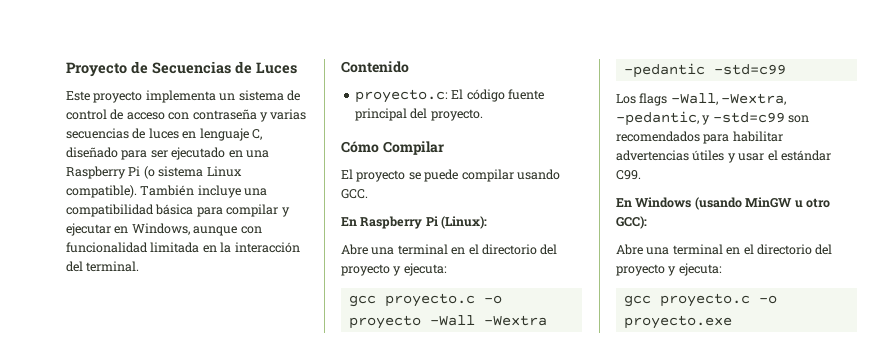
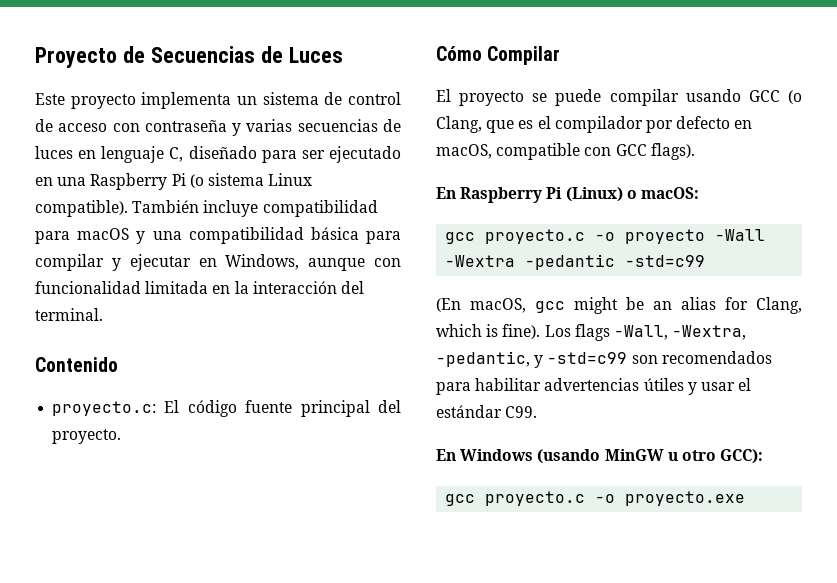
- También incluye una compatibilidad básica para compilar y ejecutar en Windows, aunque con funcionalidad limitada en la interacción del terminal.
+ También incluye compatibilidad para macOS y una compatibilidad básica para compilar y ejecutar en Windows, aunque con funcionalidad limitada en la interacción del terminal.
- El proyecto se puede compilar usando GCC.
- En Raspberry Pi (Linux):
- Abre una terminal en el directorio del proyecto y ejecuta:
+ El proyecto se puede compilar usando GCC (o Clang, que es el compilador por defecto en macOS, compatible con GCC flags).
+ En Raspberry Pi (Linux) o macOS:
+ (En macOS, gcc might be an alias for Clang, which is fine).
  En Windows (usando MinGW u otro GCC):
- Abre una terminal en el directorio del proyecto y ejecuta:

